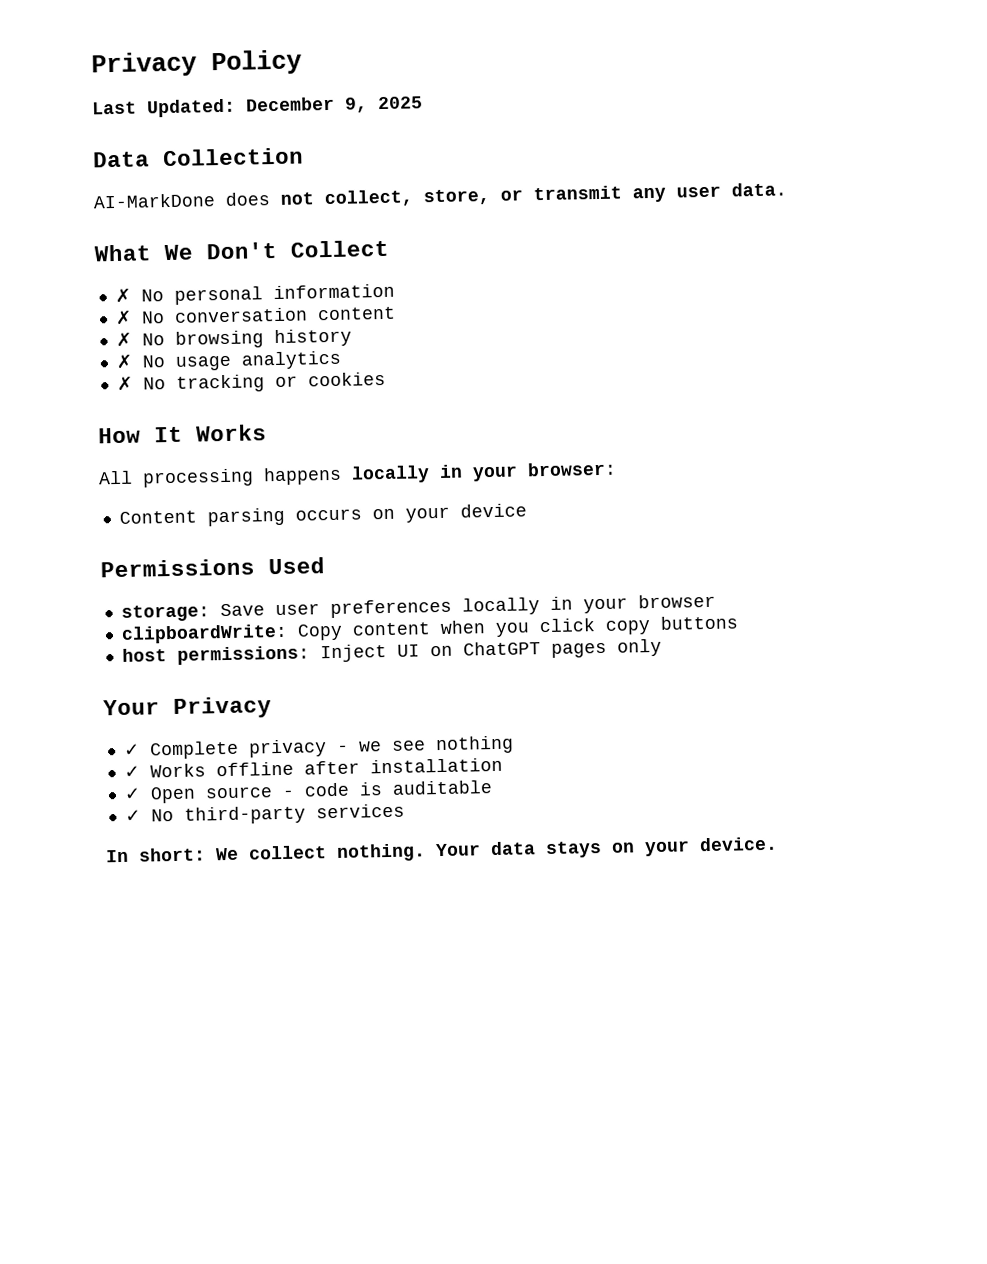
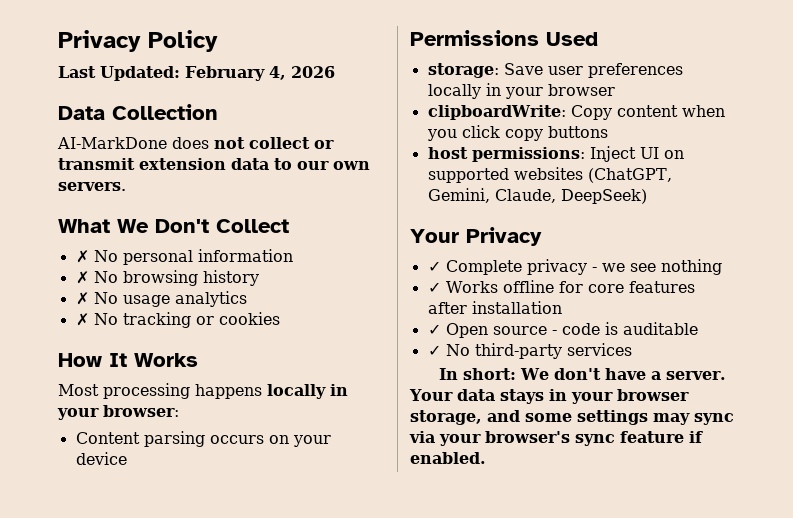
- Last Updated: December 9, 2025
+ Last Updated: February 4, 2026
- AI-MarkDone does not collect, store, or transmit any user data.
+ AI-MarkDone does not collect or transmit extension data to our own servers.
- ✗ No conversation content
- All processing happens locally in your browser:
+ Most processing happens locally in your browser:
- host permissions: Inject UI on ChatGPT pages only
+ host permissions: Inject UI on supported websites (ChatGPT, Gemini, Claude, DeepSeek)
- ✓ Works offline after installation
+ ✓ Works offline for core features after installation
- In short: We collect nothing. Your data stays on your device.
+ In short: We don't have a server. Your data stays in your browser storage, and some settings may sync via your browser's sync feature if enabled.

